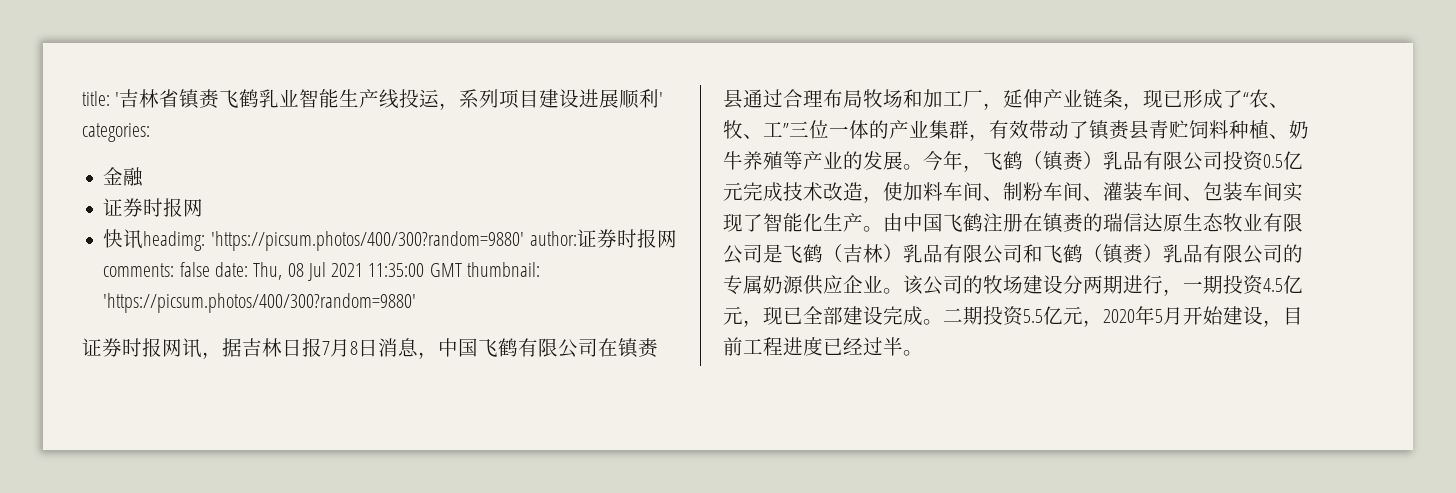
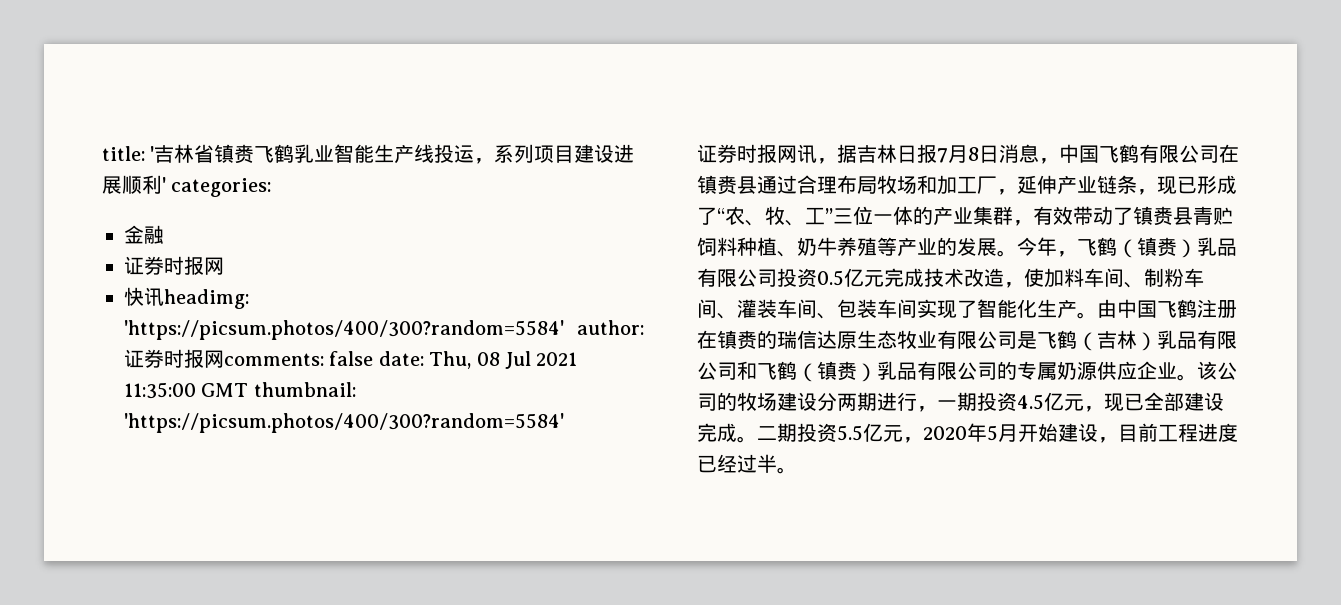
- 快讯headimg: 'https://picsum.photos/400/300?random=9880' author:证券时报网comments: false date: Thu, 08 Jul 2021 11:35:00 GMT thumbnail: 'https://picsum.photos/400/300?random=9880'
+ 快讯headimg: 'https://picsum.photos/400/300?random=5584' author:证券时报网comments: false date: Thu, 08 Jul 2021 11:35:00 GMT thumbnail: 'https://picsum.photos/400/300?random=5584'

